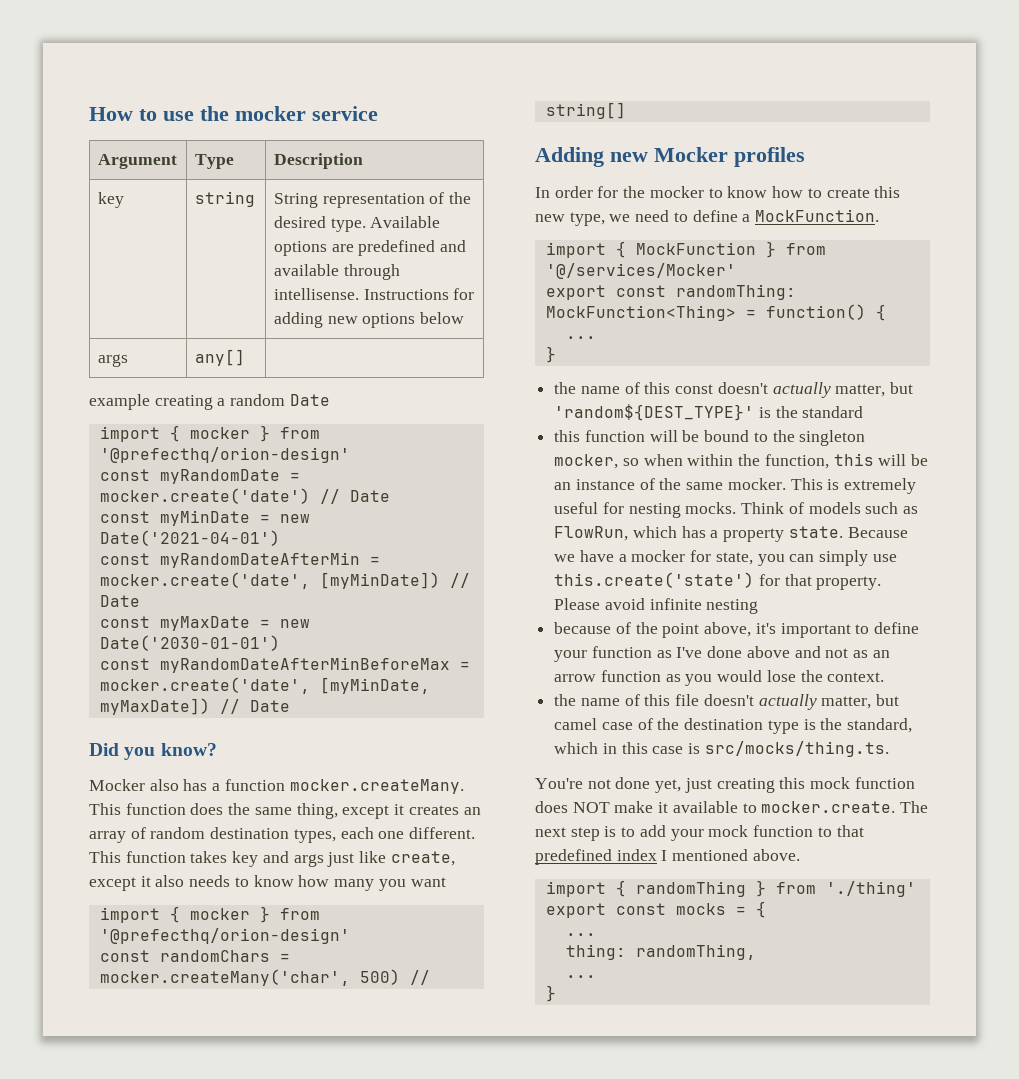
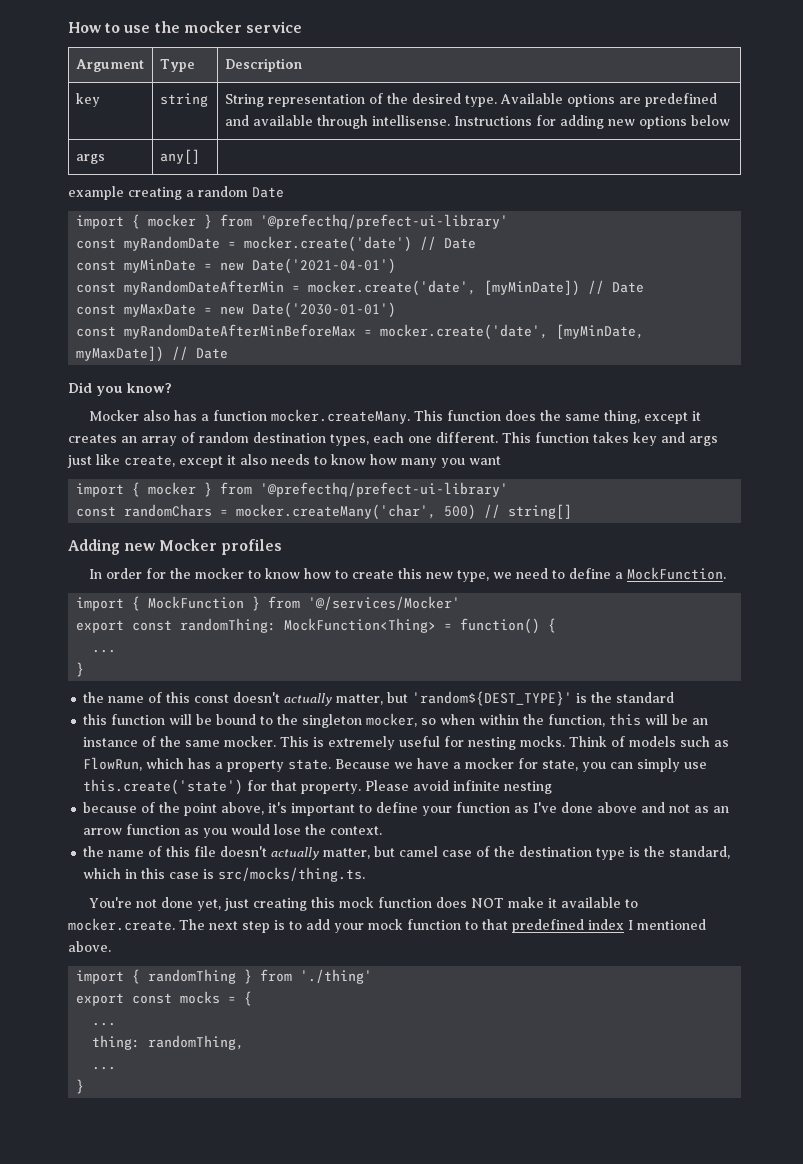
  example creating a random Date
- import { mocker } from '@prefecthq/orion-design'
+ import { mocker } from '@prefecthq/prefect-ui-library'
  This function takes key and args just like create, except it also needs to know how many you want
- import { mocker } from '@prefecthq/orion-design'
+ import { mocker } from '@prefecthq/prefect-ui-library'

